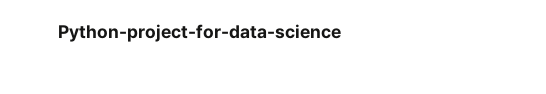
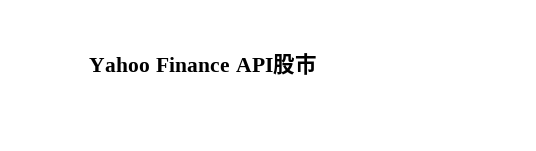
- Python-project-for-data-science
+ Yahoo Finance API股市

